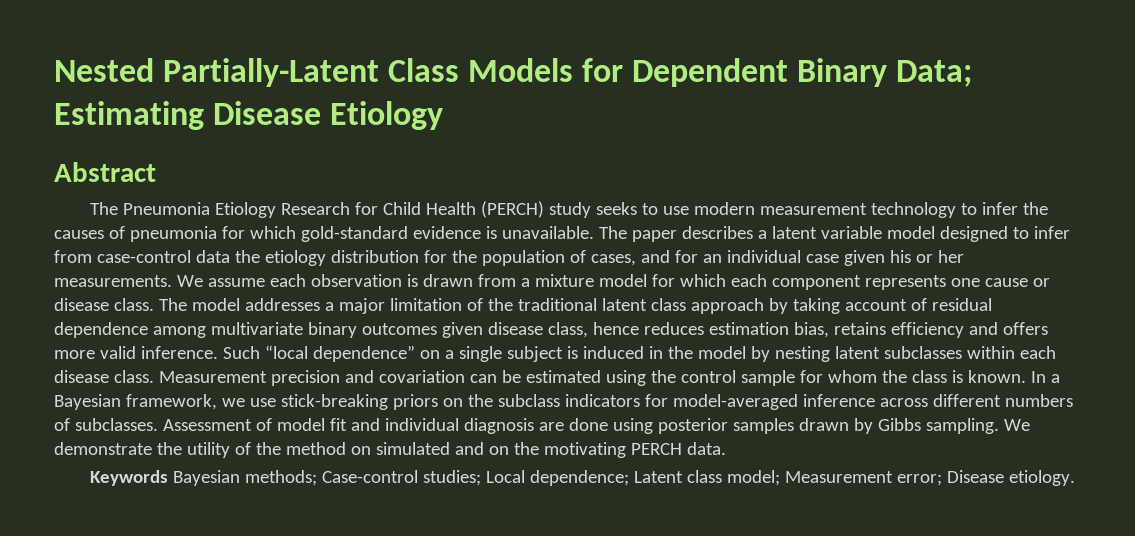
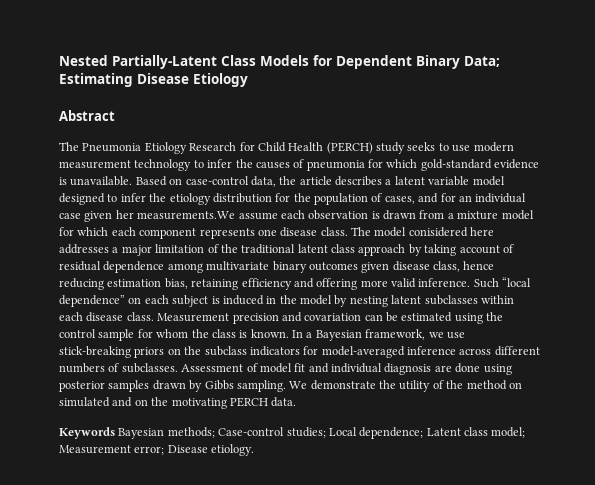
- The paper describes a latent variable model designed to infer from case-control data the etiology distribution for the population of cases, and for an individual case given his or her measurements. We assume each observation is drawn from a mixture model for which each component represents one cause or disease class.
+ Based on case-control data, the article describes a latent variable model designed to infer the etiology distribution for the population of cases, and for an individual case given her measurements.We assume each observation is drawn from a mixture model for which each component represents one disease class.
- The model addresses a major limitation of the traditional latent class approach by taking account of residual dependence among multivariate binary outcomes given disease class, hence reduces estimation bias, retains efficiency and offers more valid inference.
+ The model conisidered here addresses a major limitation of the traditional latent class approach by taking account of residual dependence among multivariate binary outcomes given disease class, hence reducing estimation bias, retaining efficiency and offering more valid inference.
- Such “local dependence” on a single subject is induced in the model by nesting latent subclasses within each disease class.
+ Such “local dependence” on each subject is induced in the model by nesting latent subclasses within each disease class.

